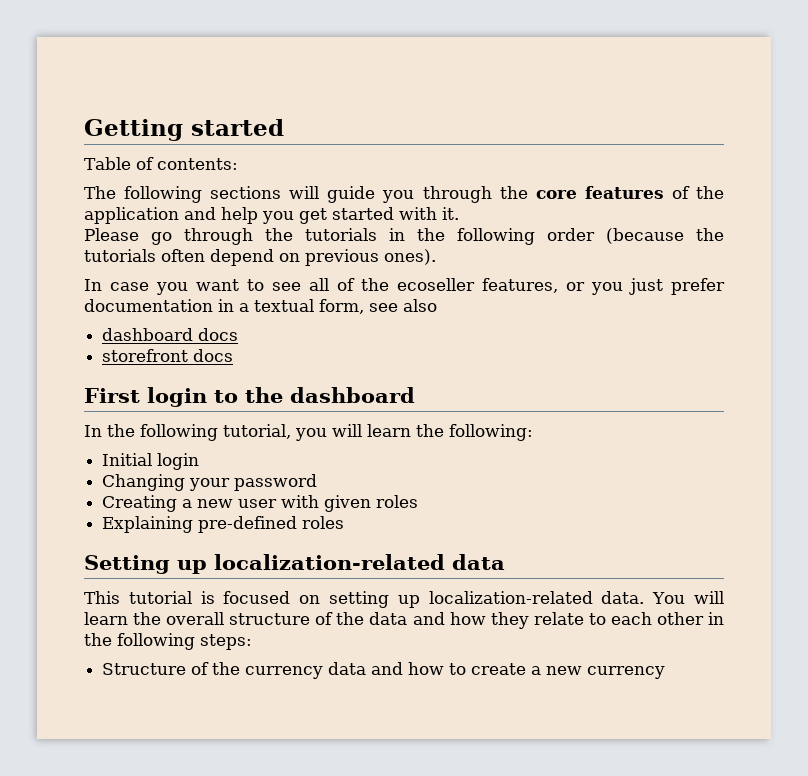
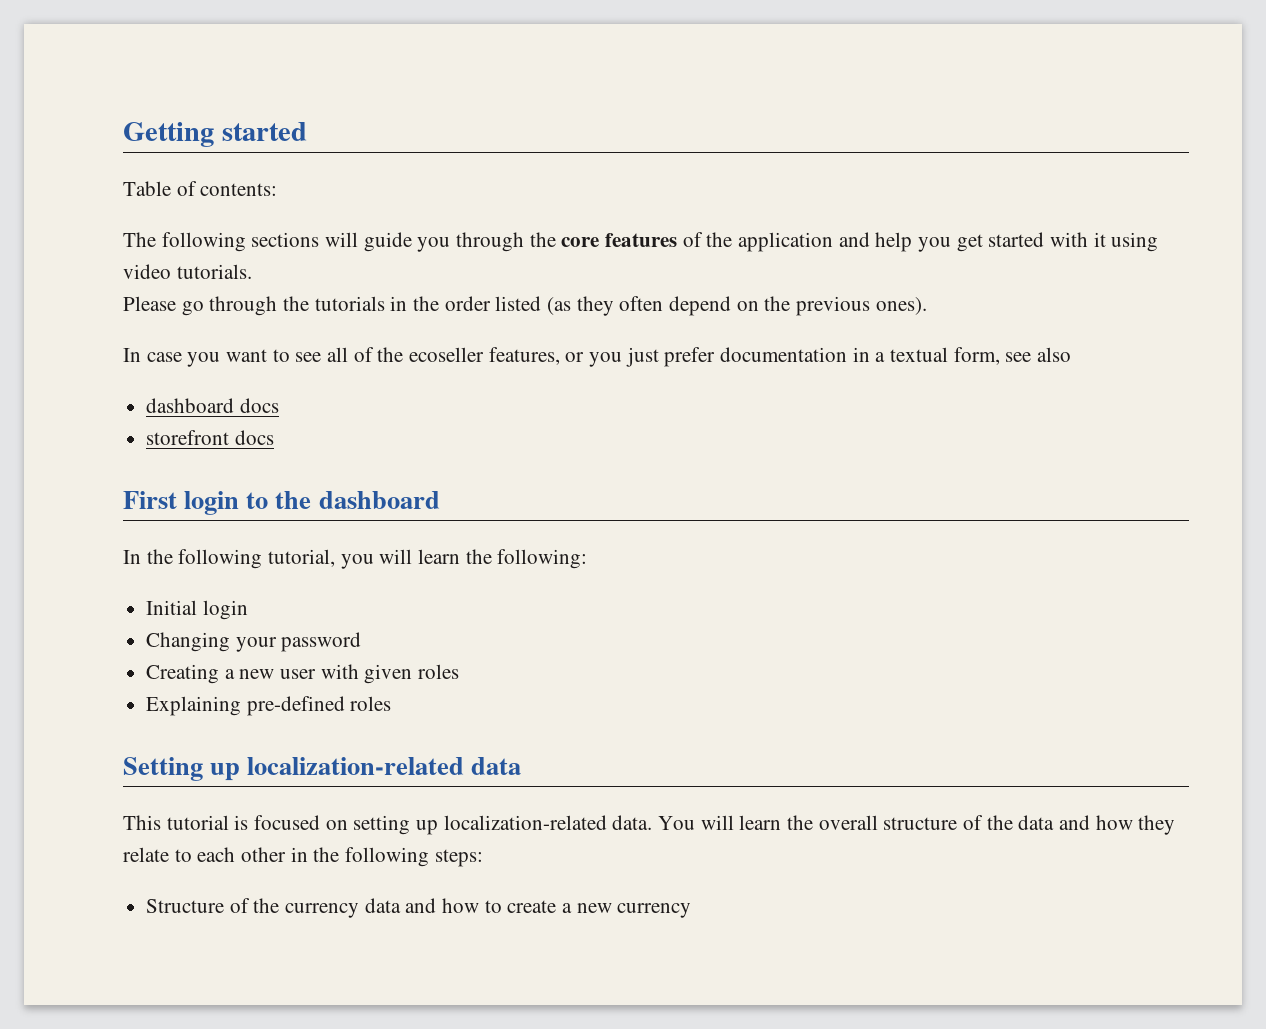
- The following sections will guide you through the core features of the application and help you get started with it.
+ The following sections will guide you through the core features of the application and help you get started with it using video tutorials.
- Please go through the tutorials in the following order (because the tutorials often depend on previous ones).
+ Please go through the tutorials in the order listed (as they often depend on the previous ones).

